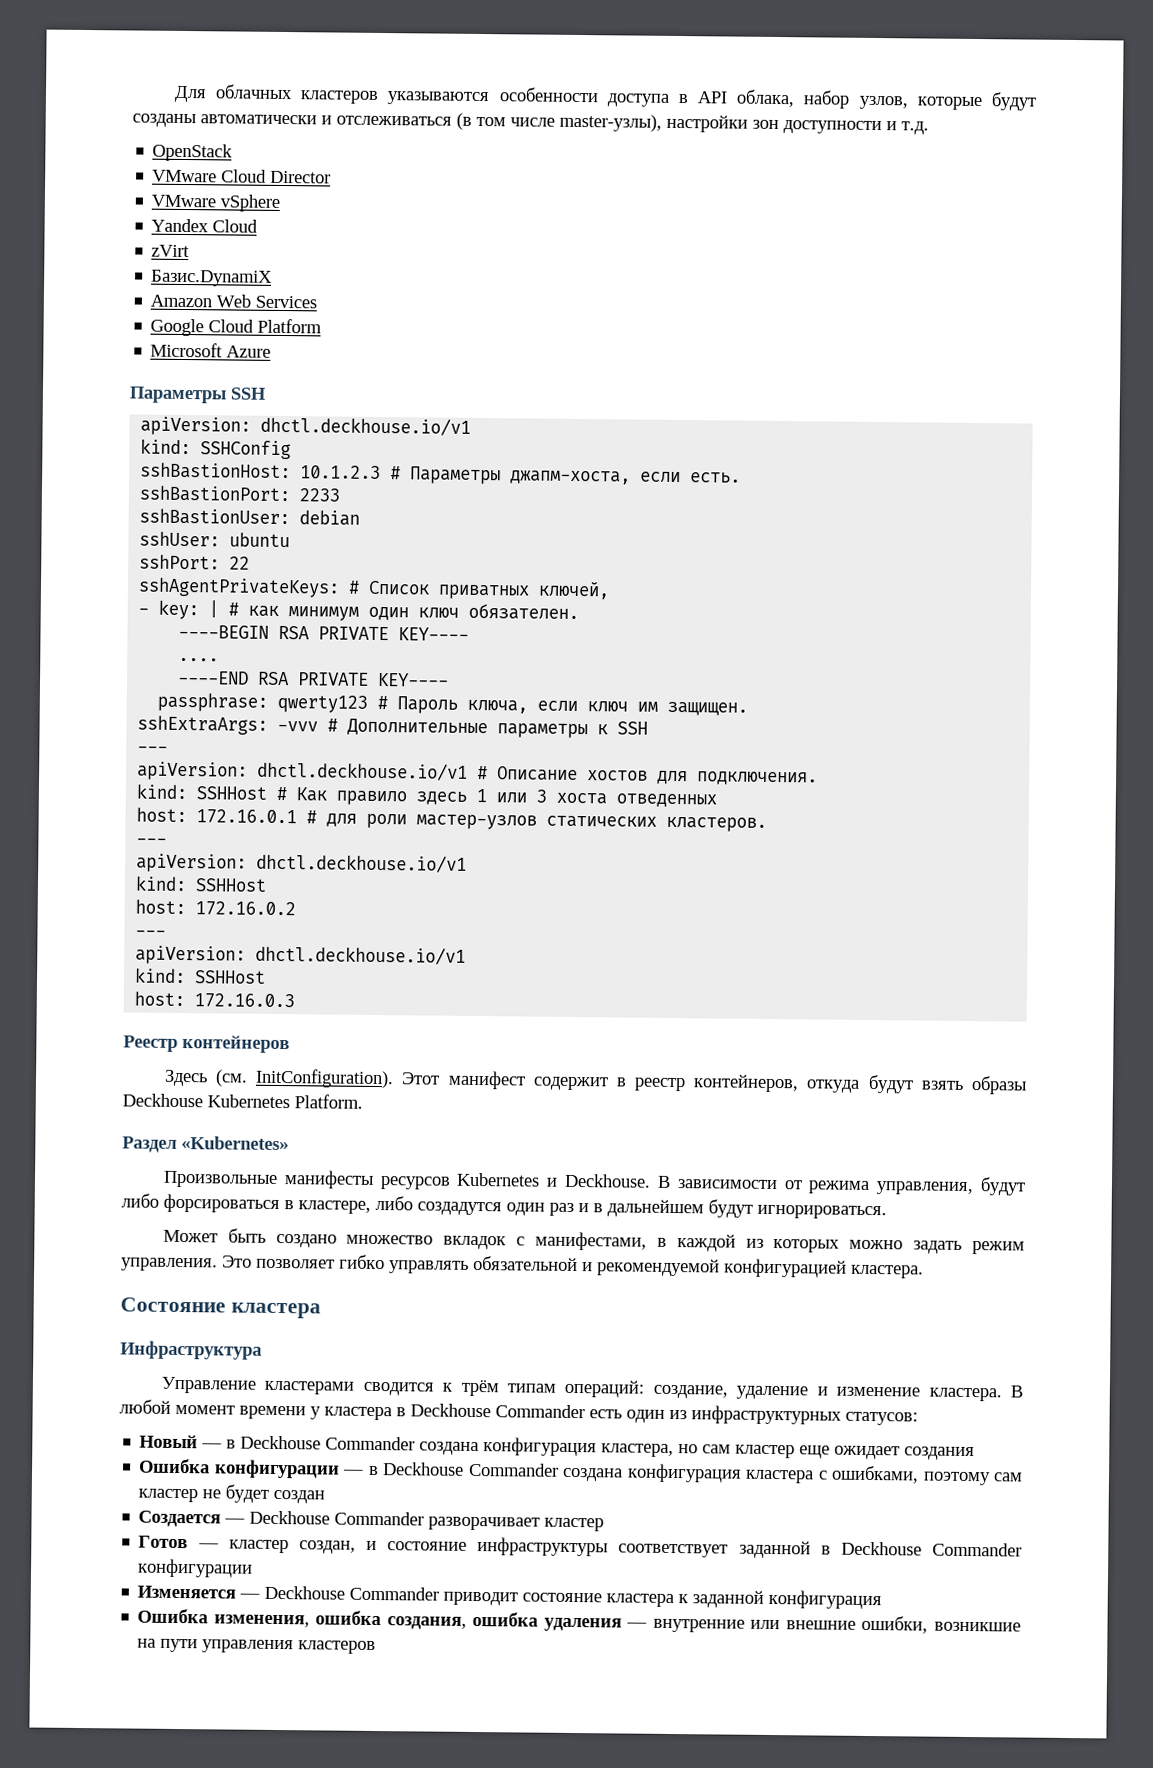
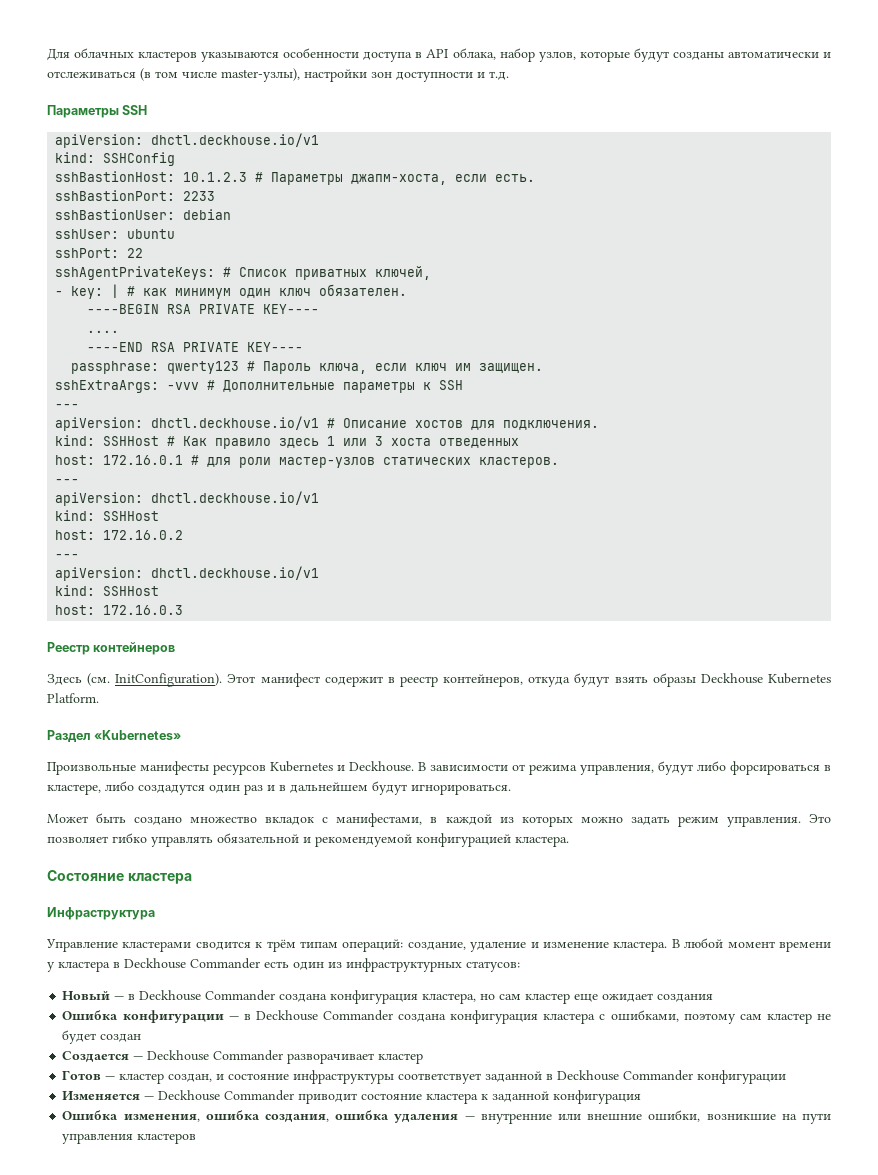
- OpenStack
- VMware Cloud Director
- VMware vSphere
- Yandex Cloud
- zVirt
- Базис.DynamiX
- Amazon Web Services
- Google Cloud Platform
- Microsoft Azure

